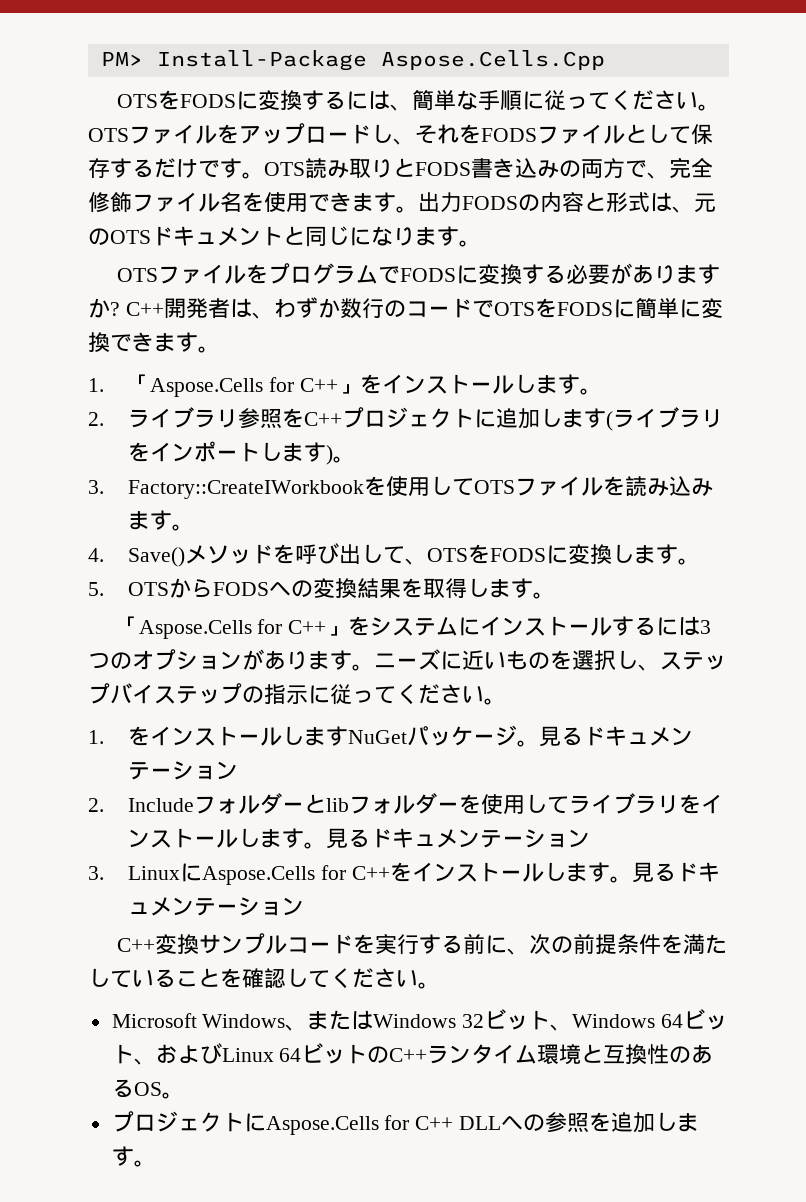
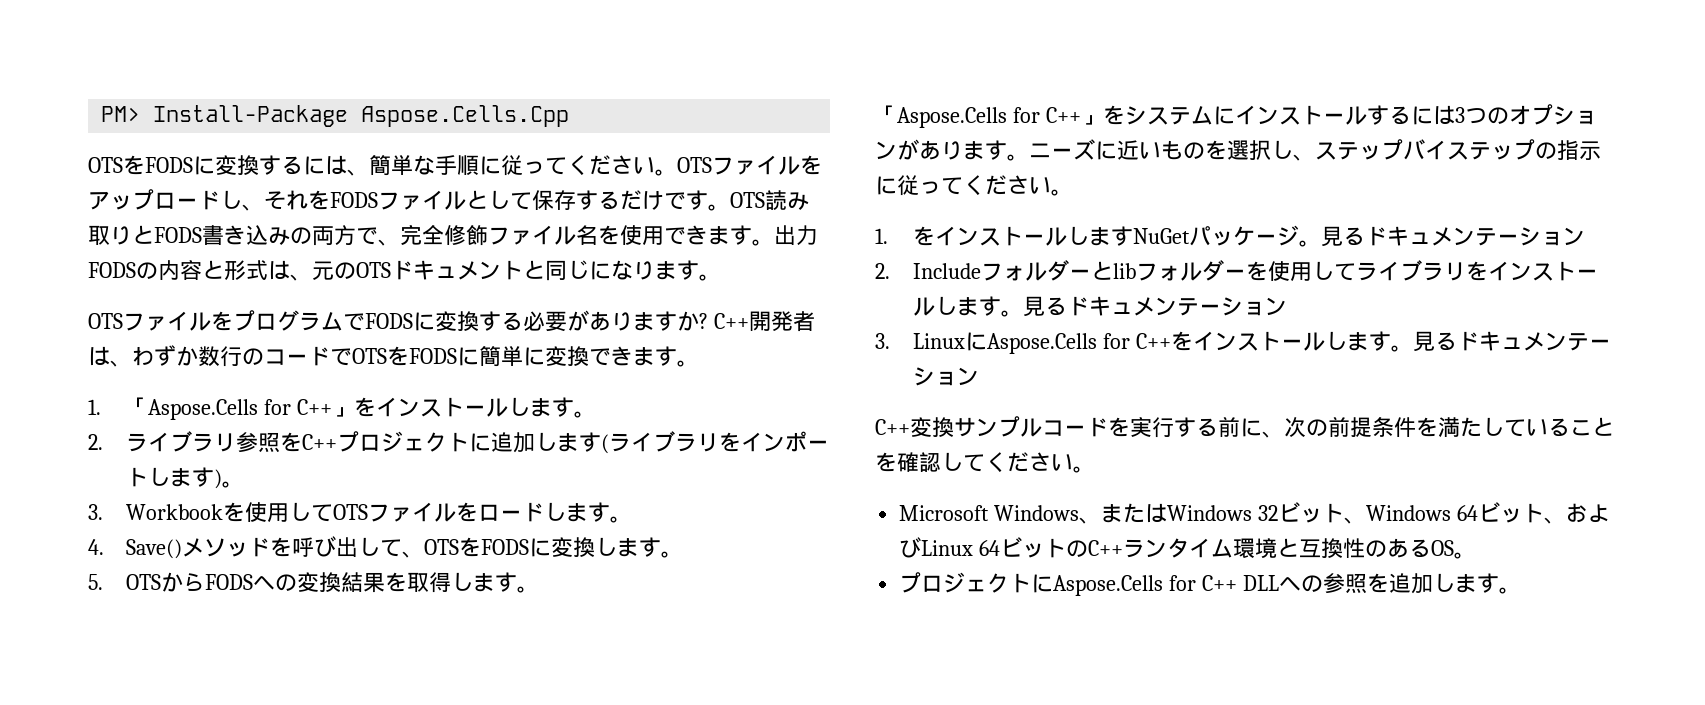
- 3. Factory::CreateIWorkbookを使用してOTSファイルを読み込みます。
+ 3. Workbookを使用してOTSファイルをロードします。

